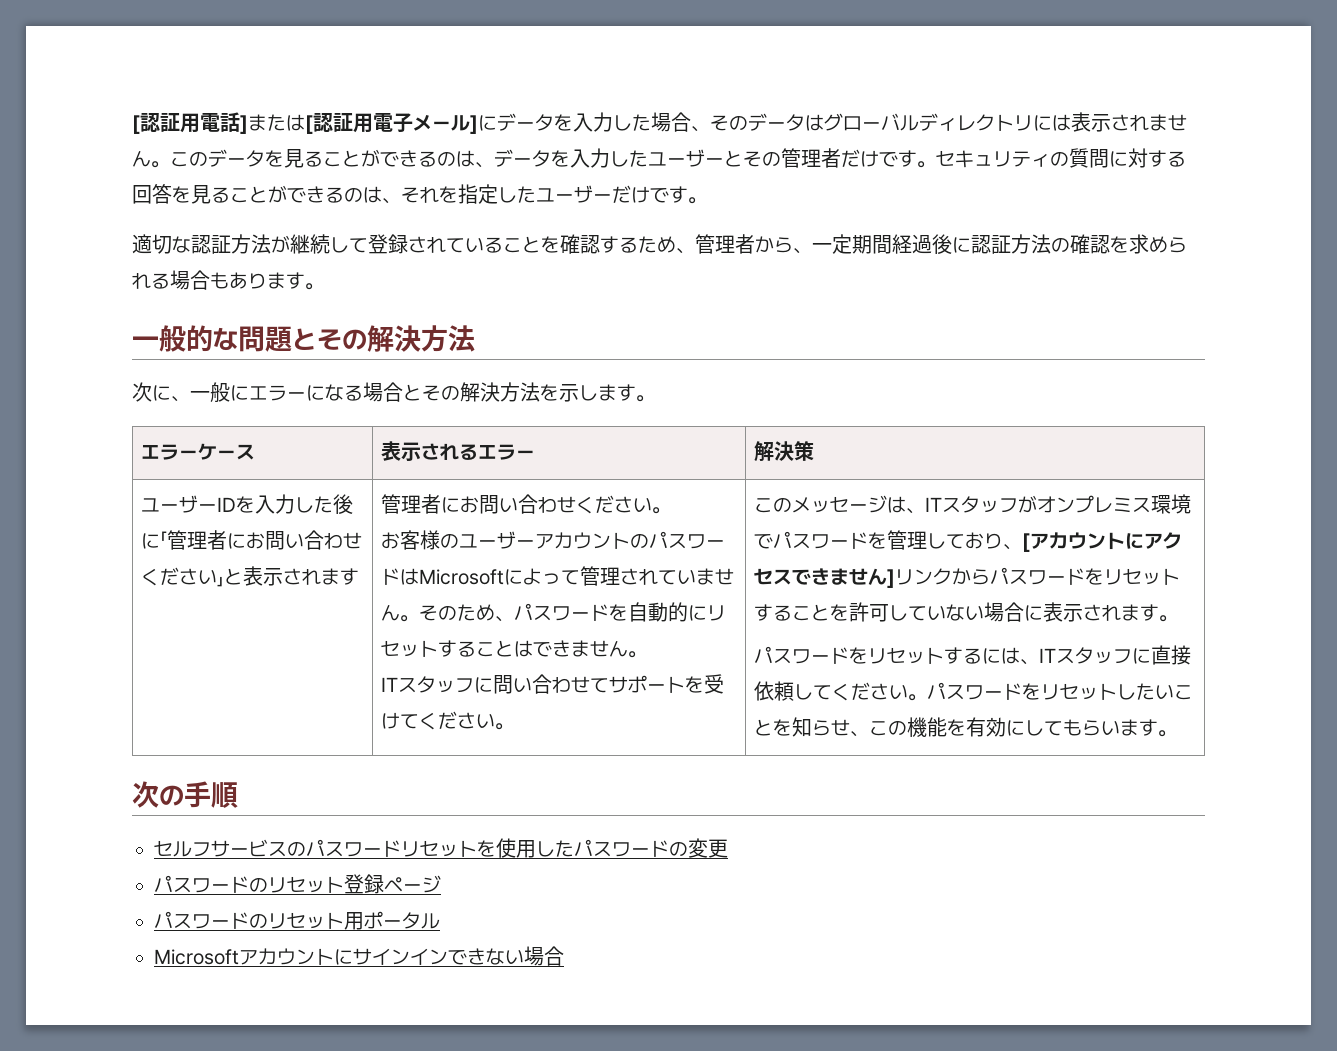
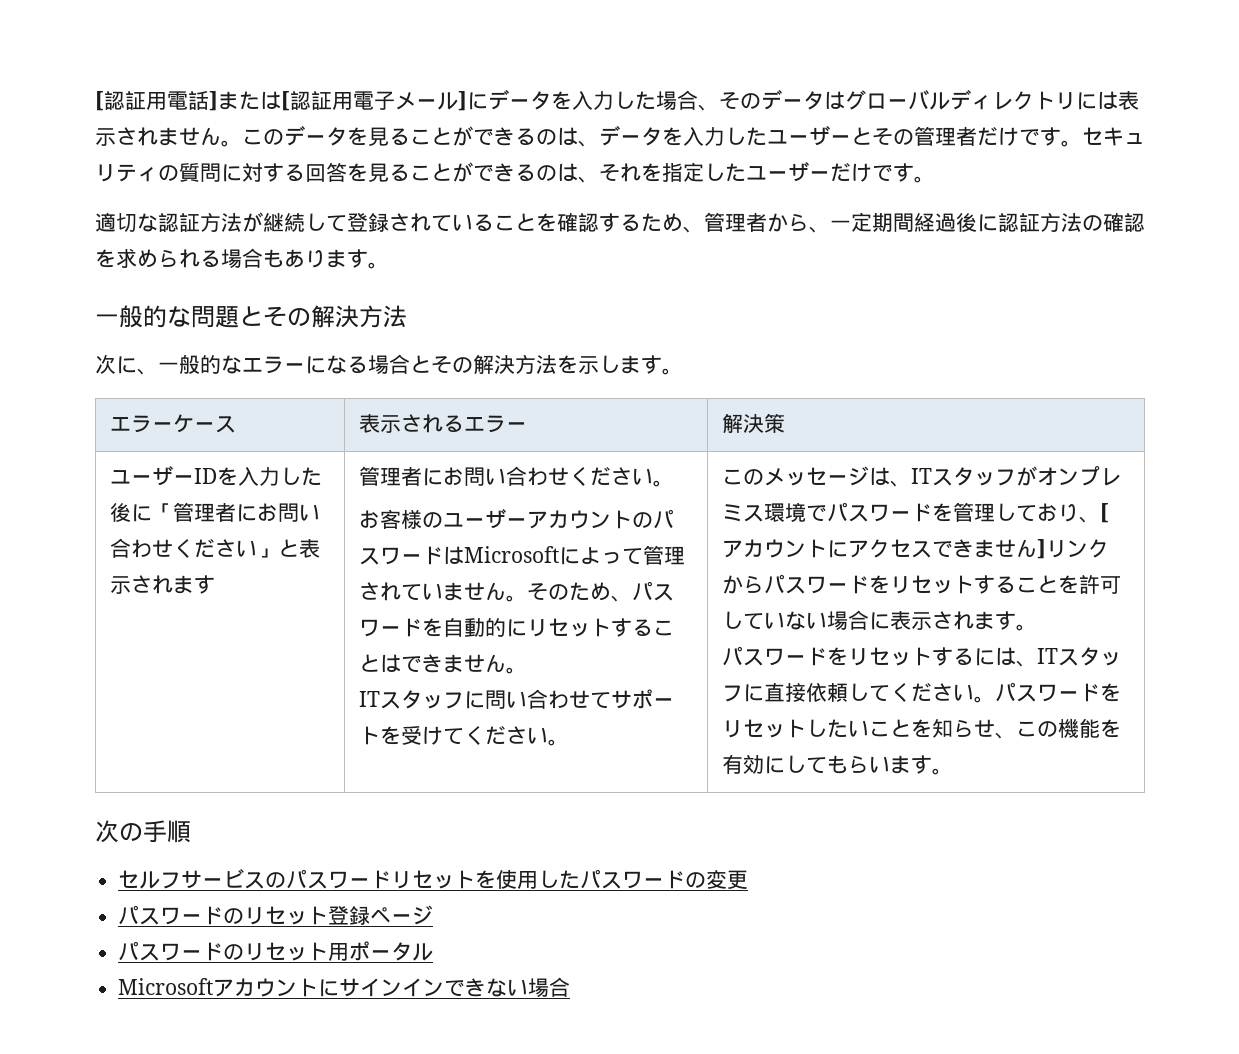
- 次に、一般にエラーになる場合とその解決方法を示します。
+ 次に、一般的なエラーになる場合とその解決方法を示します。

